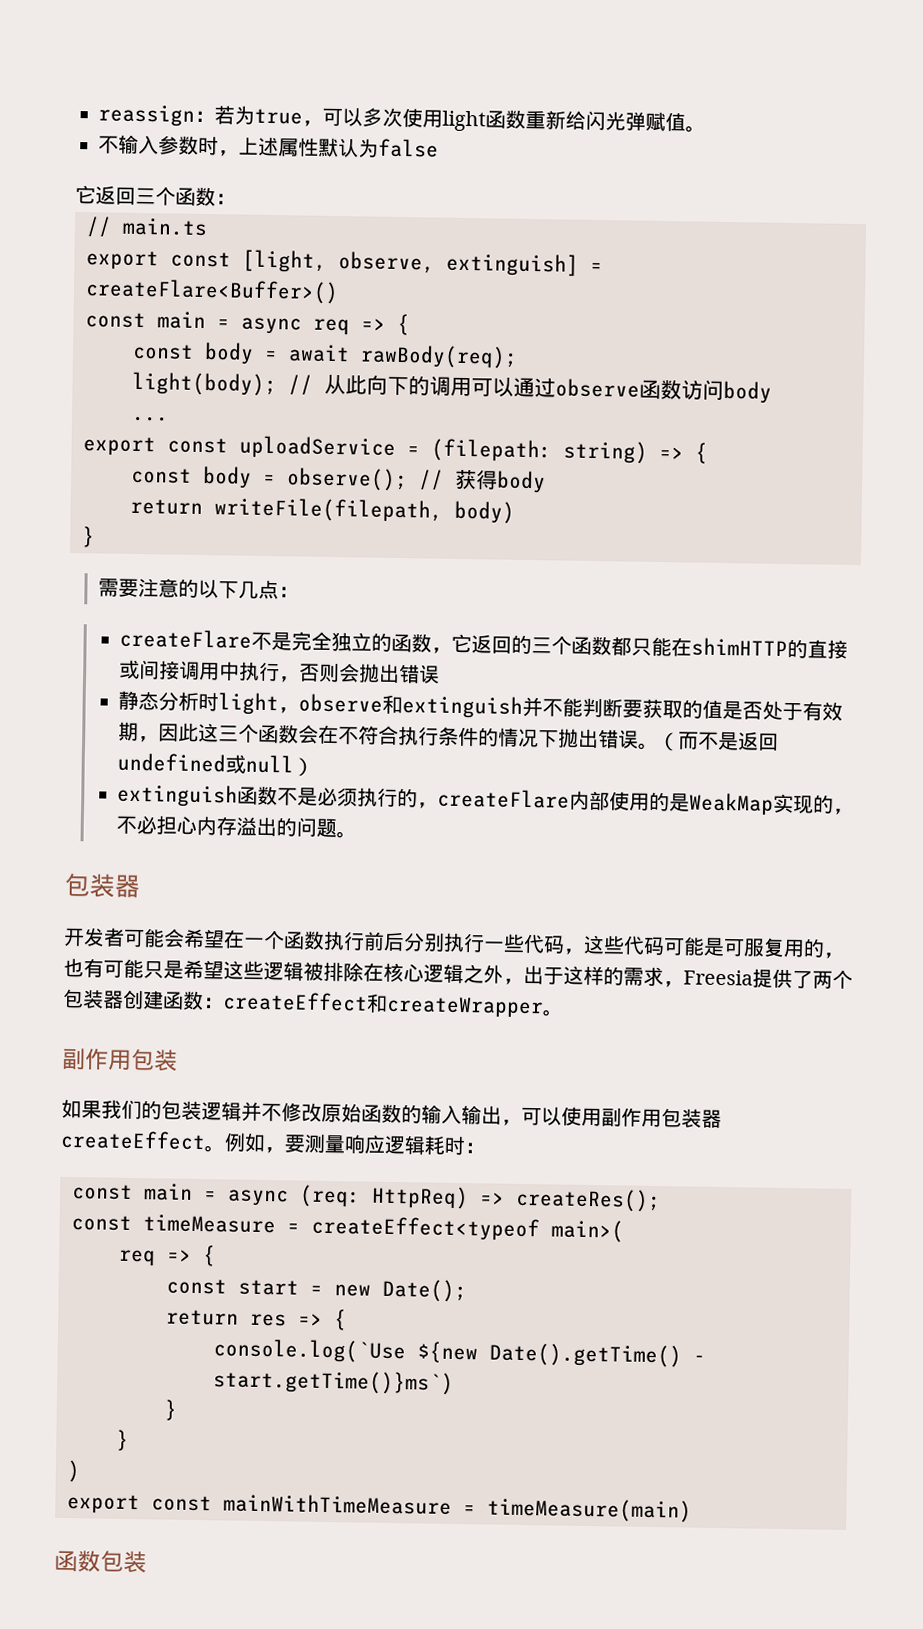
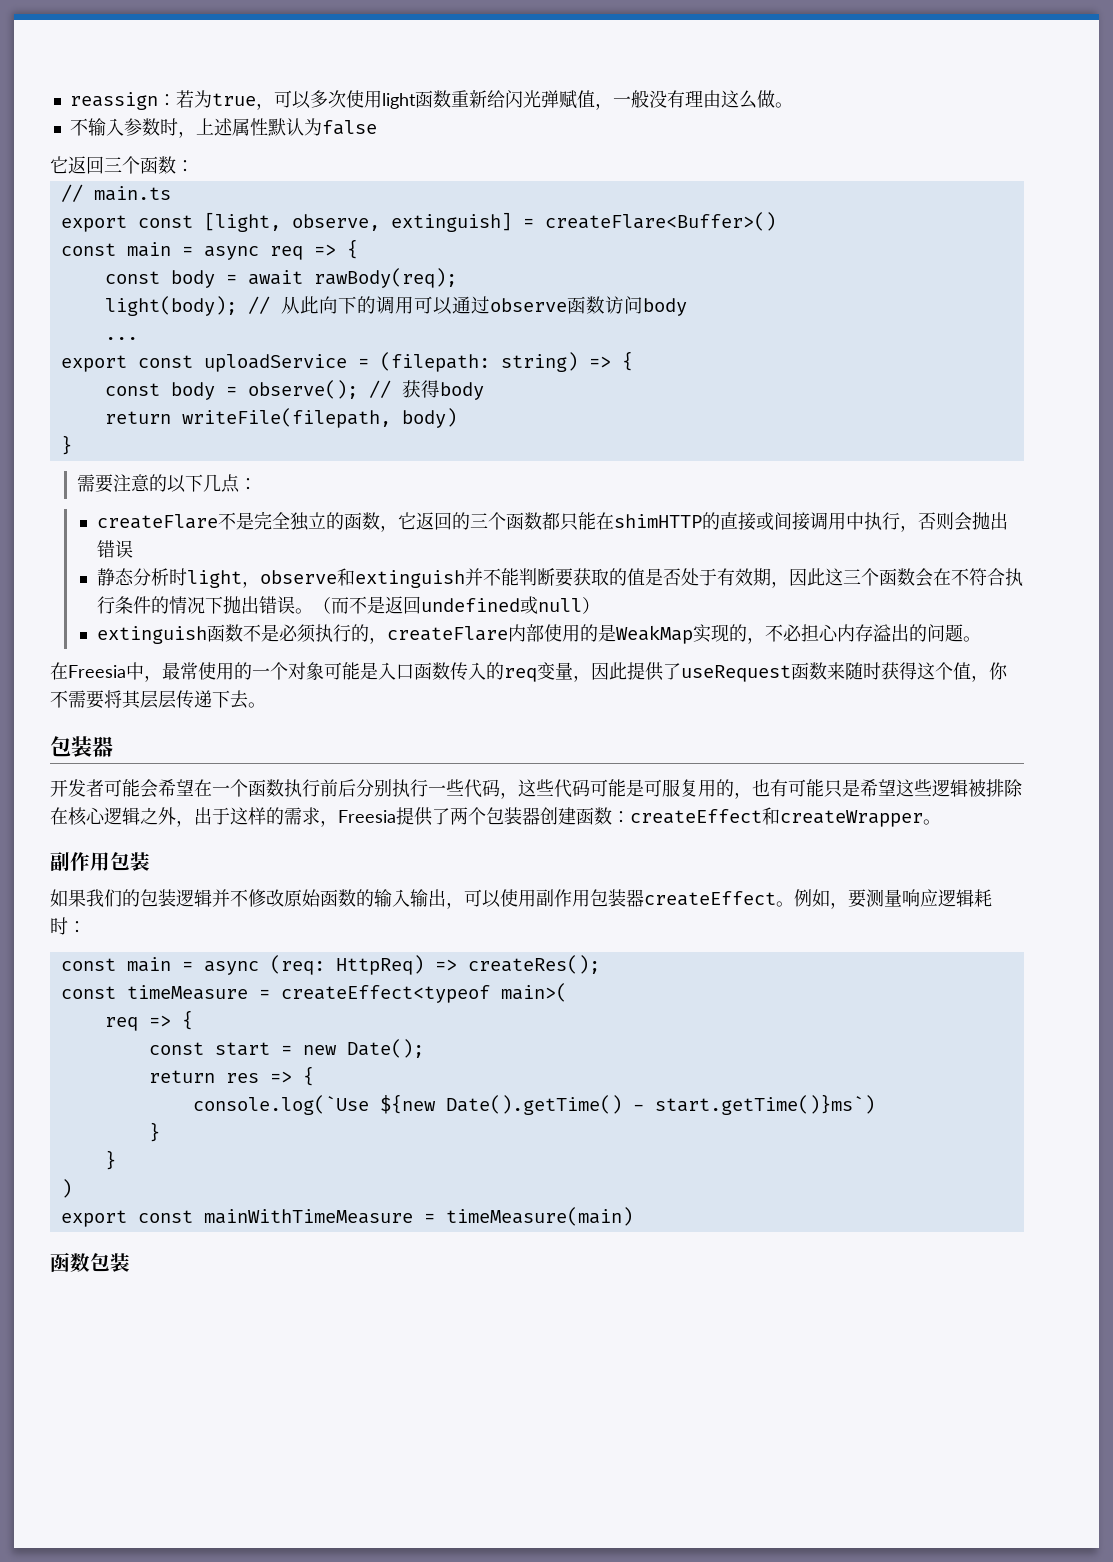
- reassign：若为true，可以多次使用light函数重新给闪光弹赋值。
+ reassign：若为true，可以多次使用light函数重新给闪光弹赋值，一般没有理由这么做。
+ 在Freesia中，最常使用的一个对象可能是入口函数传入的req变量，因此提供了useRequest函数来随时获得这个值，你不需要将其层层传递下去。

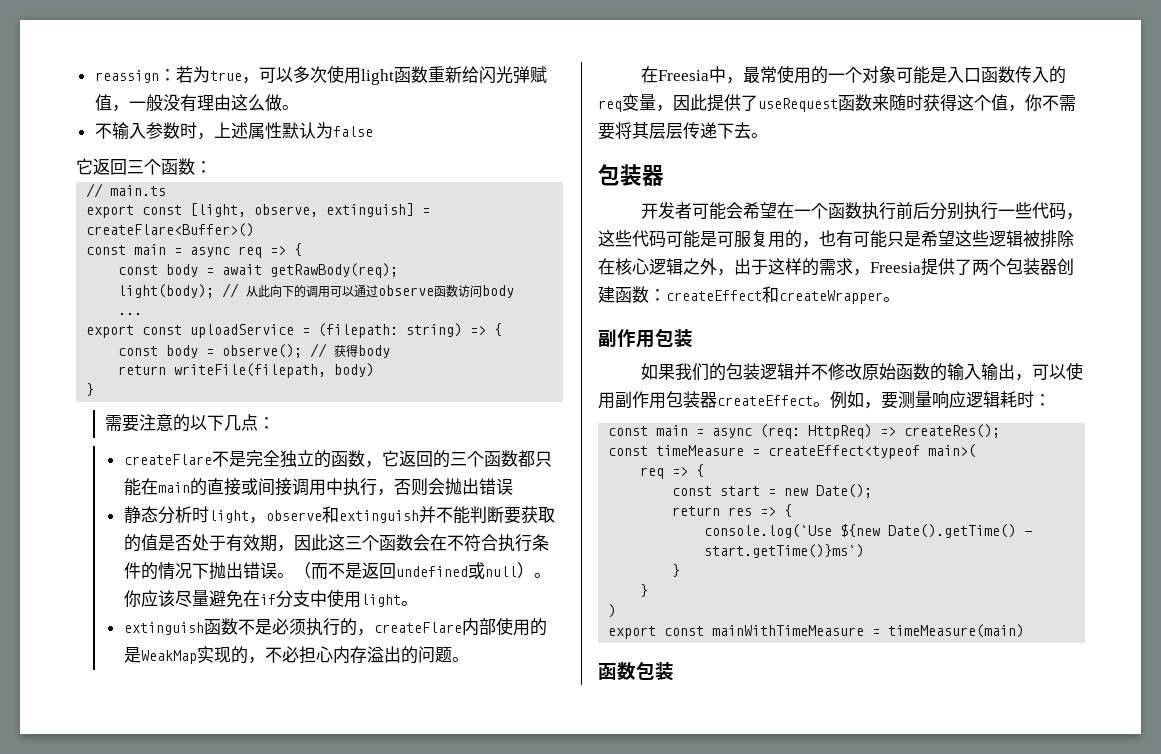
- const body = await rawBody(req);
+ const body = await getRawBody(req);
- createFlare不是完全独立的函数，它返回的三个函数都只能在shimHTTP的直接或间接调用中执行，否则会抛出错误
+ createFlare不是完全独立的函数，它返回的三个函数都只能在main的直接或间接调用中执行，否则会抛出错误
- （而不是返回undefined或null）
+ （而不是返回undefined或null）。你应该尽量避免在if分支中使用light。

